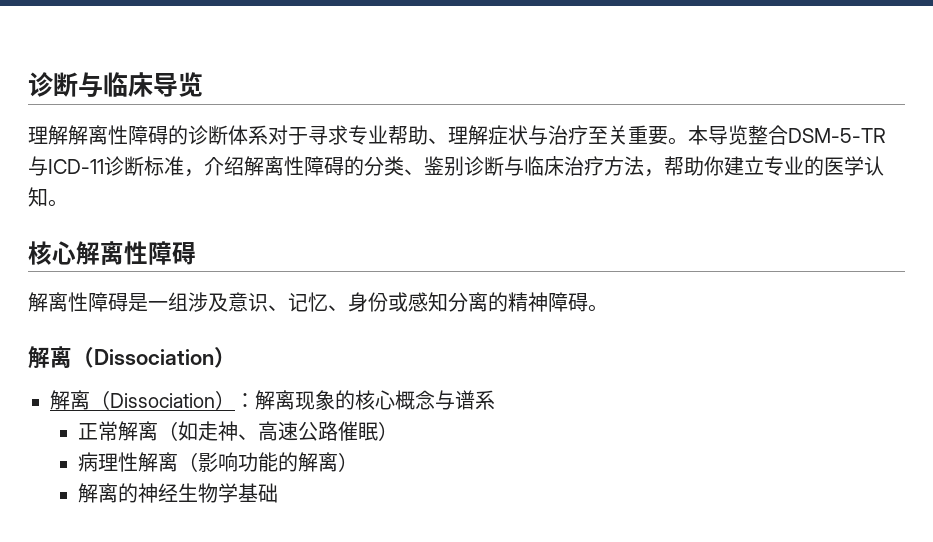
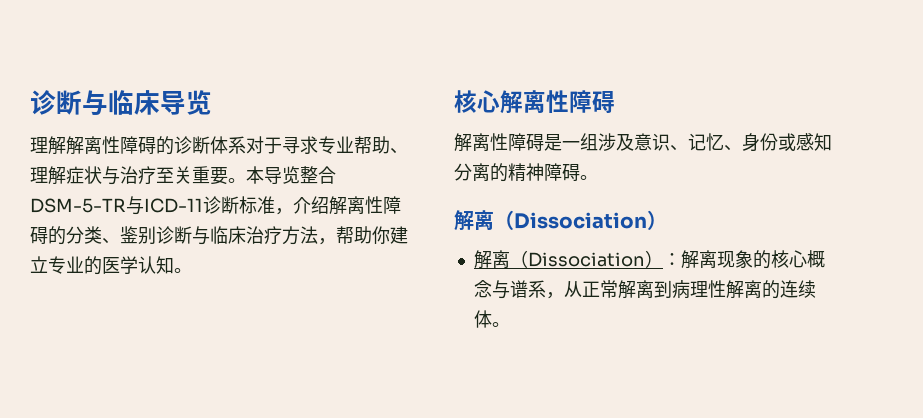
- 解离（Dissociation）：解离现象的核心概念与谱系
- 正常解离（如走神、高速公路催眠）
- 病理性解离（影响功能的解离）
- 解离的神经生物学基础
+ 解离（Dissociation）：解离现象的核心概念与谱系，从正常解离到病理性解离的连续体。

